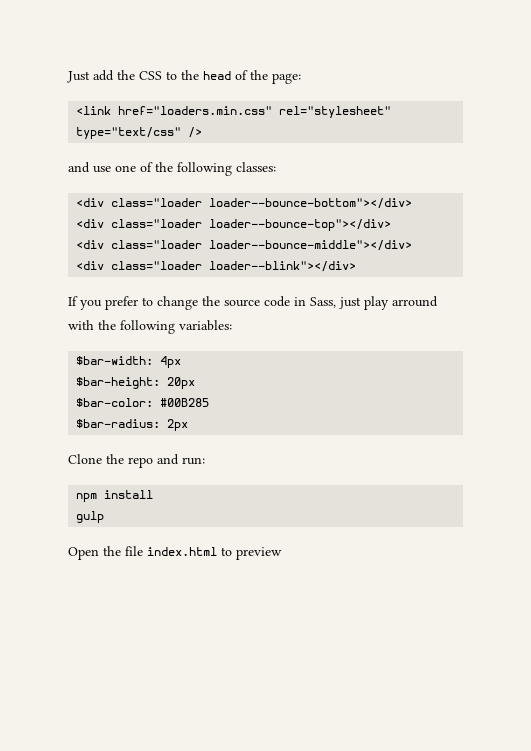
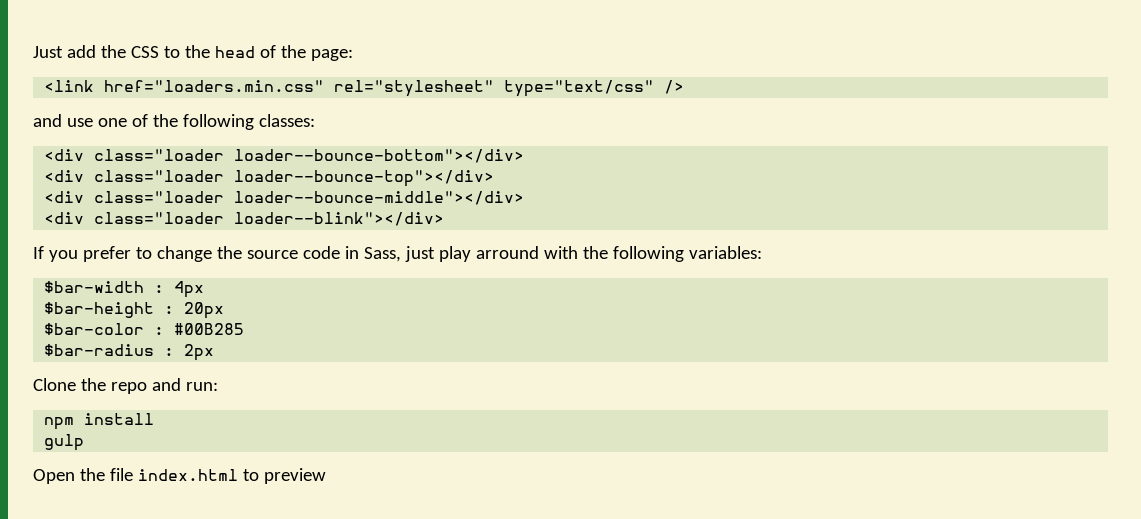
- $bar-width: 4px
+ $bar-width : 4px
- $bar-height: 20px
+ $bar-height : 20px
- $bar-color: #00B285
+ $bar-color : #00B285
- $bar-radius: 2px
+ $bar-radius : 2px

